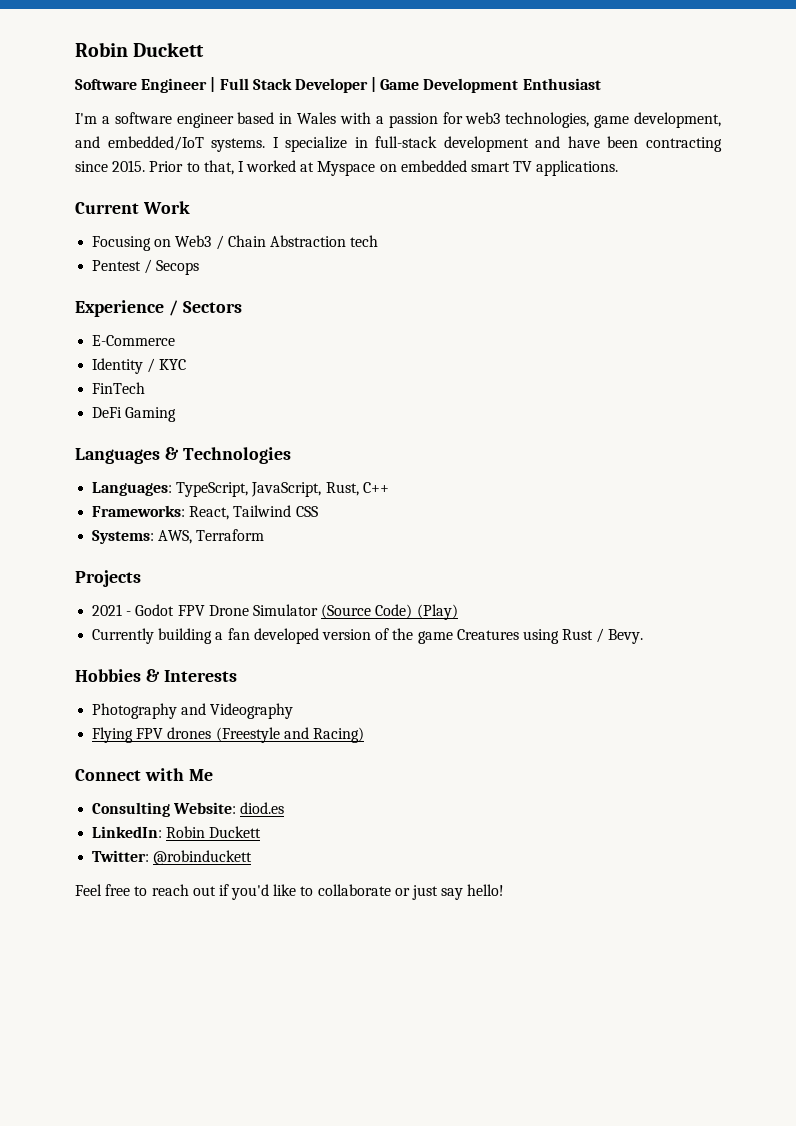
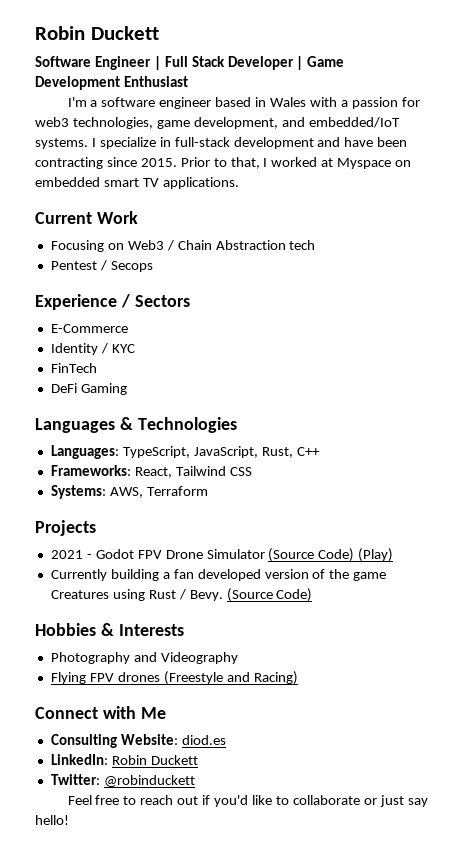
- Currently building a fan developed version of the game Creatures using Rust / Bevy.
+ Currently building a fan developed version of the game Creatures using Rust / Bevy. (Source Code)

